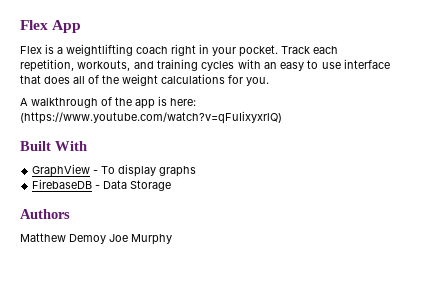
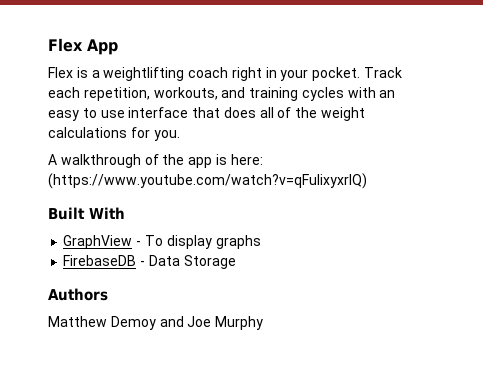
- Matthew Demoy Joe Murphy
+ Matthew Demoy and Joe Murphy

